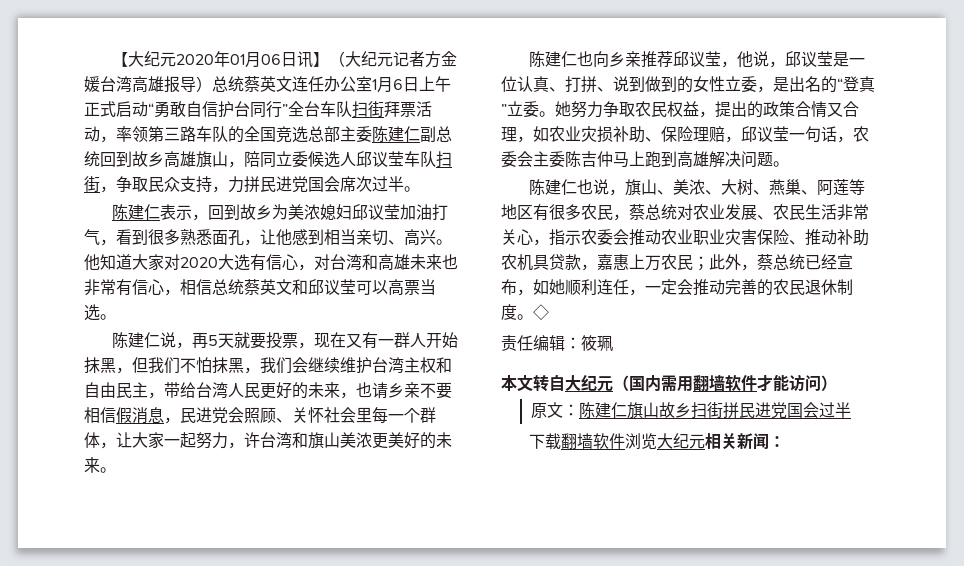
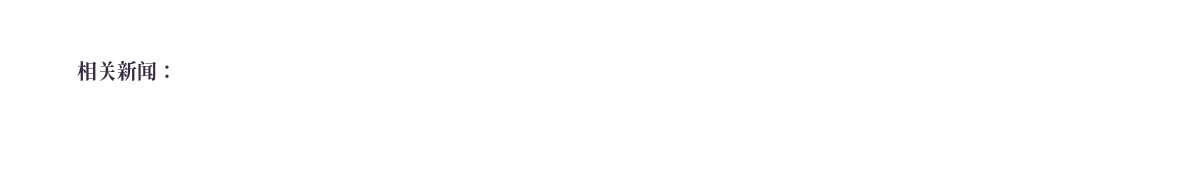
- 【大纪元2020年01月06日讯】（大纪元记者方金媛台湾高雄报导）总统蔡英文连任办公室1月6日上午正式启动“勇敢自信护台同行”全台车队扫街拜票活动，率领第三路车队的全国竞选总部主委陈建仁副总统回到故乡高雄旗山，陪同立委候选人邱议莹车队扫街，争取民众支持，力拼民进党国会席次过半。
- 陈建仁表示，回到故乡为美浓媳妇邱议莹加油打气，看到很多熟悉面孔，让他感到相当亲切、高兴。他知道大家对2020大选有信心，对台湾和高雄未来也非常有信心，相信总统蔡英文和邱议莹可以高票当选。
- 陈建仁说，再5天就要投票，现在又有一群人开始抹黑，但我们不怕抹黑，我们会继续维护台湾主权和自由民主，带给台湾人民更好的未来，也请乡亲不要相信假消息，民进党会照顾、关怀社会里每一个群体，让大家一起努力，许台湾和旗山美浓更美好的未来。
- 陈建仁也向乡亲推荐邱议莹，他说，邱议莹是一位认真、打拼、说到做到的女性立委，是出名的“登真”立委。她努力争取农民权益，提出的政策合情又合理，如农业灾损补助、保险理赔，邱议莹一句话，农委会主委陈吉仲马上跑到高雄解决问题。
- 陈建仁也说，旗山、美浓、大树、燕巢、阿莲等地区有很多农民，蔡总统对农业发展、农民生活非常关心，指示农委会推动农业职业灾害保险、推动补助农机具贷款，嘉惠上万农民；此外，蔡总统已经宣布，如她顺利连任，一定会推动完善的农民退休制度。◇
- 责任编辑：筱珮
- 本文转自大纪元（国内需用翻墙软件才能访问）
- 原文：陈建仁旗山故乡扫街拼民进党国会过半
- 下载翻墙软件浏览大纪元相关新闻：
+ 相关新闻：

